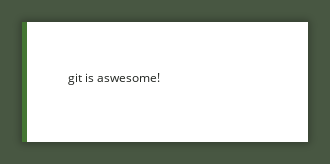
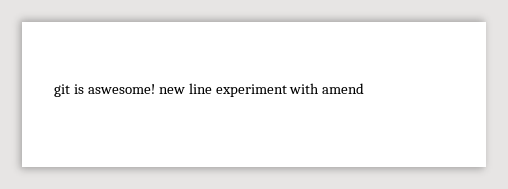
- git is aswesome!
+ git is aswesome! new line experiment with amend

